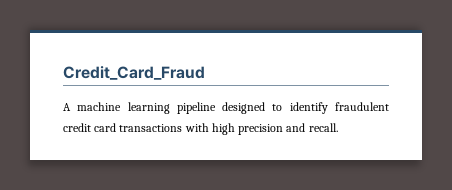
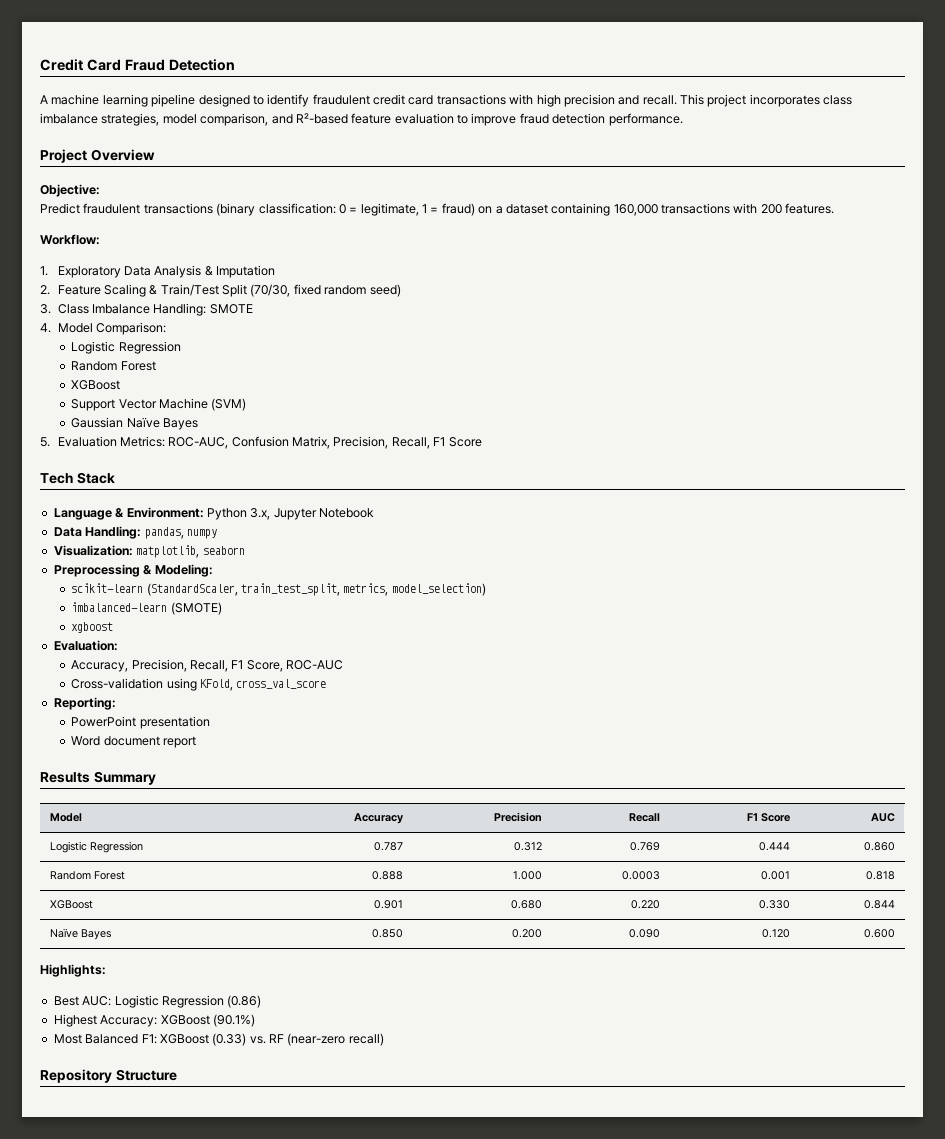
- Credit_Card_Fraud
+ Credit Card Fraud Detection
+ This project incorporates class imbalance strategies, model comparison, and R²-based feature evaluation to improve fraud detection performance.
+ Project Overview
+ Objective:
+ Predict fraudulent transactions (binary classification: 0 = legitimate, 1 = fraud) on a dataset containing 160,000 transactions with 200 features.
+ Workflow:
+ 1. Exploratory Data Analysis & Imputation
+ 2. Feature Scaling & Train/Test Split (70/30, fixed random seed)
+ 3. Class Imbalance Handling: SMOTE
+ 4. Model Comparison:
+ Logistic Regression
+ Random Forest
+ XGBoost
+ Support Vector Machine (SVM)
+ Gaussian Naïve Bayes
+ 5. Evaluation Metrics: ROC-AUC, Confusion Matrix, Precision, Recall, F1 Score
+ Tech Stack
+ Language & Environment: Python 3.x, Jupyter Notebook
+ Data Handling: pandas, numpy
+ Visualization: matplotlib, seaborn
+ Preprocessing & Modeling:
+ scikit-learn (StandardScaler, train_test_split, metrics, model_selection)
+ imbalanced-learn (SMOTE)
+ xgboost
+ Evaluation:
+ Accuracy, Precision, Recall, F1 Score, ROC-AUC
+ Cross-validation using KFold, cross_val_score
+ Reporting:
+ PowerPoint presentation
+ Word document report
+ Results Summary
+ Model | Accuracy | Precision | Recall | F1 Score | AUC
+ Logistic Regression | 0.787 | 0.312 | 0.769 | 0.444 | 0.860
+ Random Forest | 0.888 | 1.000 | 0.0003 | 0.001 | 0.818
+ XGBoost | 0.901 | 0.680 | 0.220 | 0.330 | 0.844
+ Naïve Bayes | 0.850 | 0.200 | 0.090 | 0.120 | 0.600
+ Highlights:
+ Best AUC: Logistic Regression (0.86)
+ Highest Accuracy: XGBoost (90.1%)
+ Most Balanced F1: XGBoost (0.33) vs. RF (near-zero recall)
+ Repository Structure

